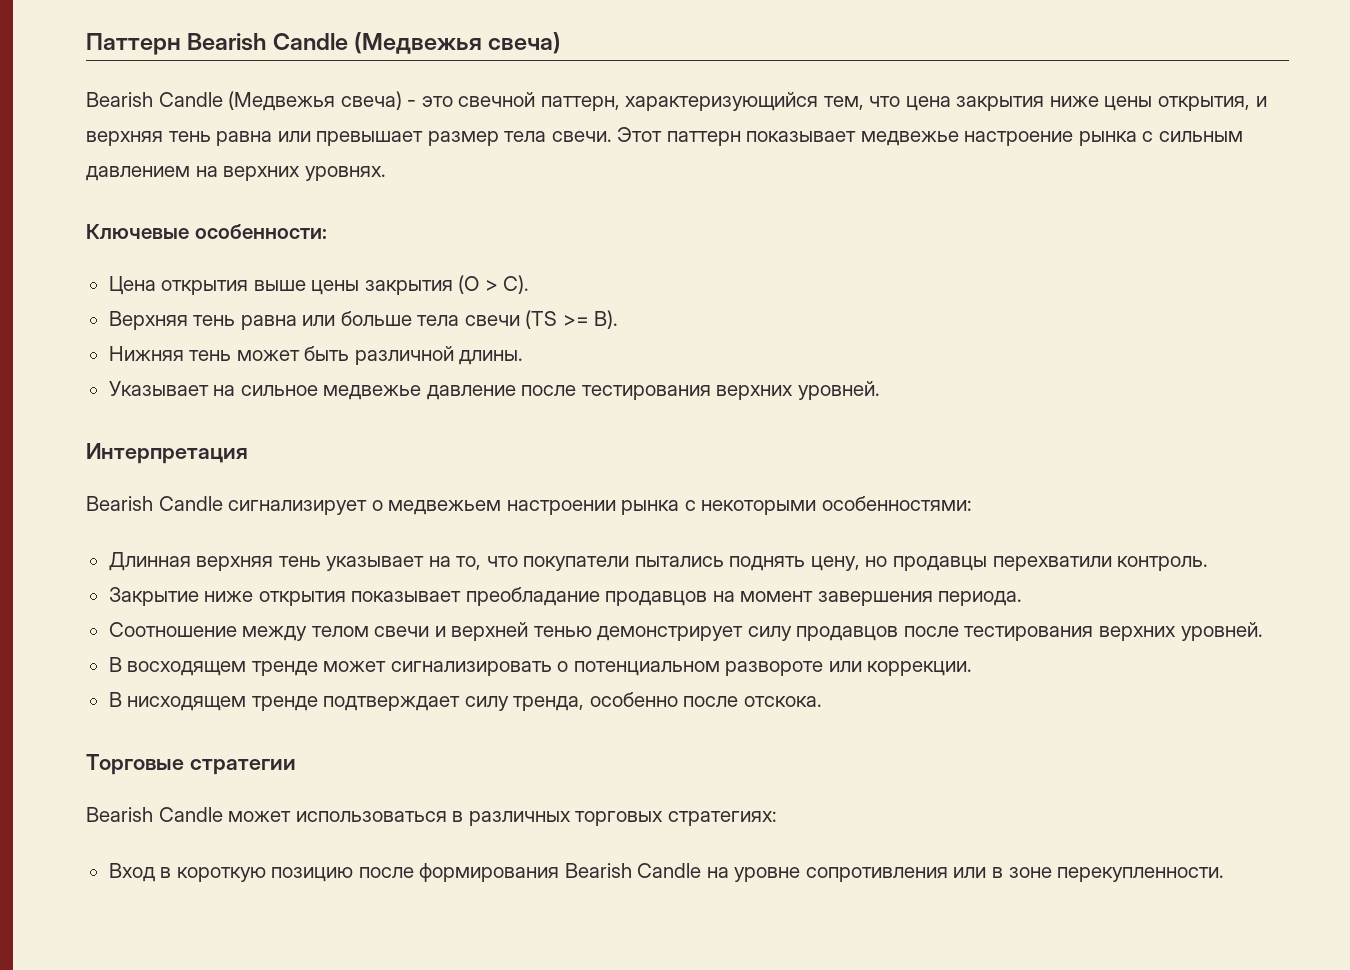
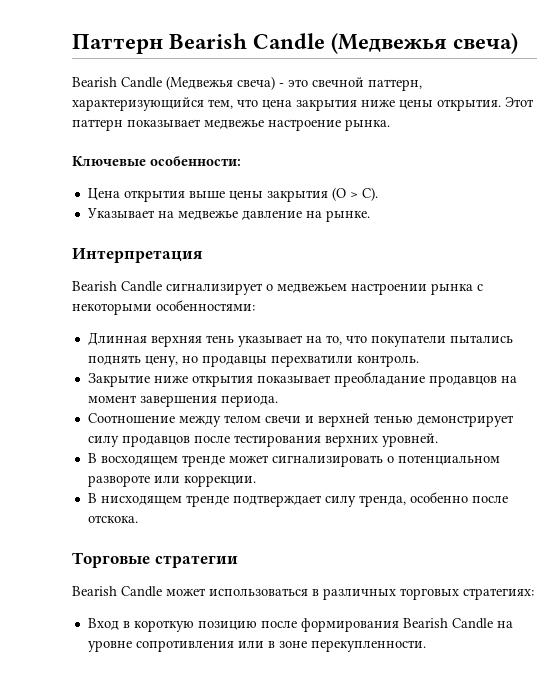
- Bearish Candle (Медвежья свеча) - это свечной паттерн, характеризующийся тем, что цена закрытия ниже цены открытия, и верхняя тень равна или превышает размер тела свечи.
+ Bearish Candle (Медвежья свеча) - это свечной паттерн, характеризующийся тем, что цена закрытия ниже цены открытия.
- Этот паттерн показывает медвежье настроение рынка с сильным давлением на верхних уровнях.
+ Этот паттерн показывает медвежье настроение рынка.
- Верхняя тень равна или больше тела свечи (TS >= B).
- Нижняя тень может быть различной длины.
- Указывает на сильное медвежье давление после тестирования верхних уровней.
+ Указывает на медвежье давление на рынке.

